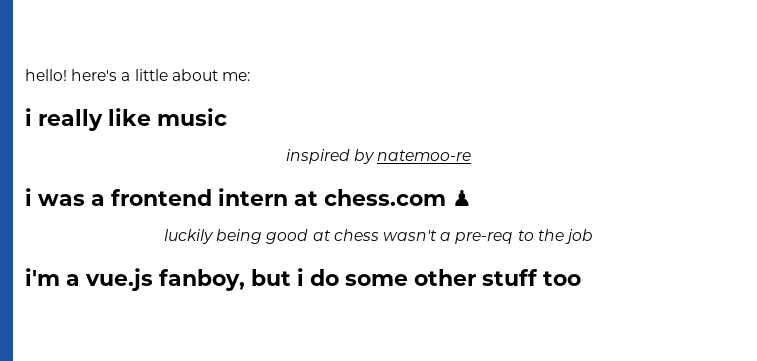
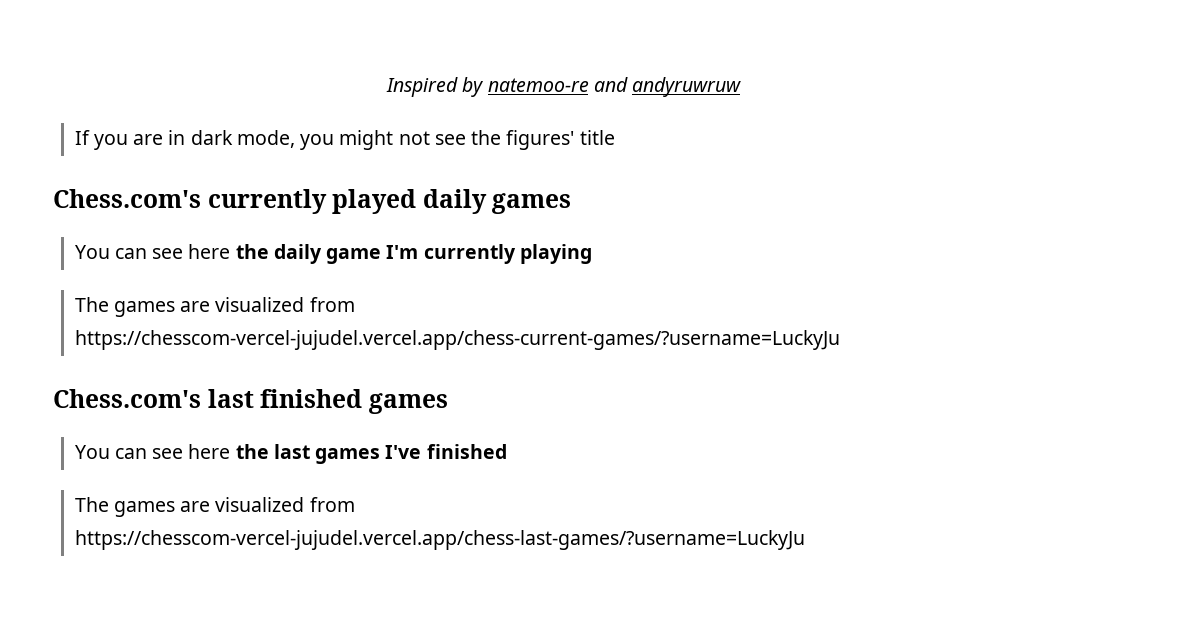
- hello! here's a little about me:
- i really like music
- inspired by natemoo-re
- i was a frontend intern at chess.com ♟
- luckily being good at chess wasn't a pre-req to the job
- i'm a vue.js fanboy, but i do some other stuff too
+ Inspired by natemoo-re and andyruwruw
+ If you are in dark mode, you might not see the figures' title
+ Chess.com's currently played daily games
+ You can see here the daily game I'm currently playing
+ The games are visualized from https://chesscom-vercel-jujudel.vercel.app/chess-current-games/?username=LuckyJu
+ Chess.com's last finished games
+ You can see here the last games I've finished
+ The games are visualized from https://chesscom-vercel-jujudel.vercel.app/chess-last-games/?username=LuckyJu

